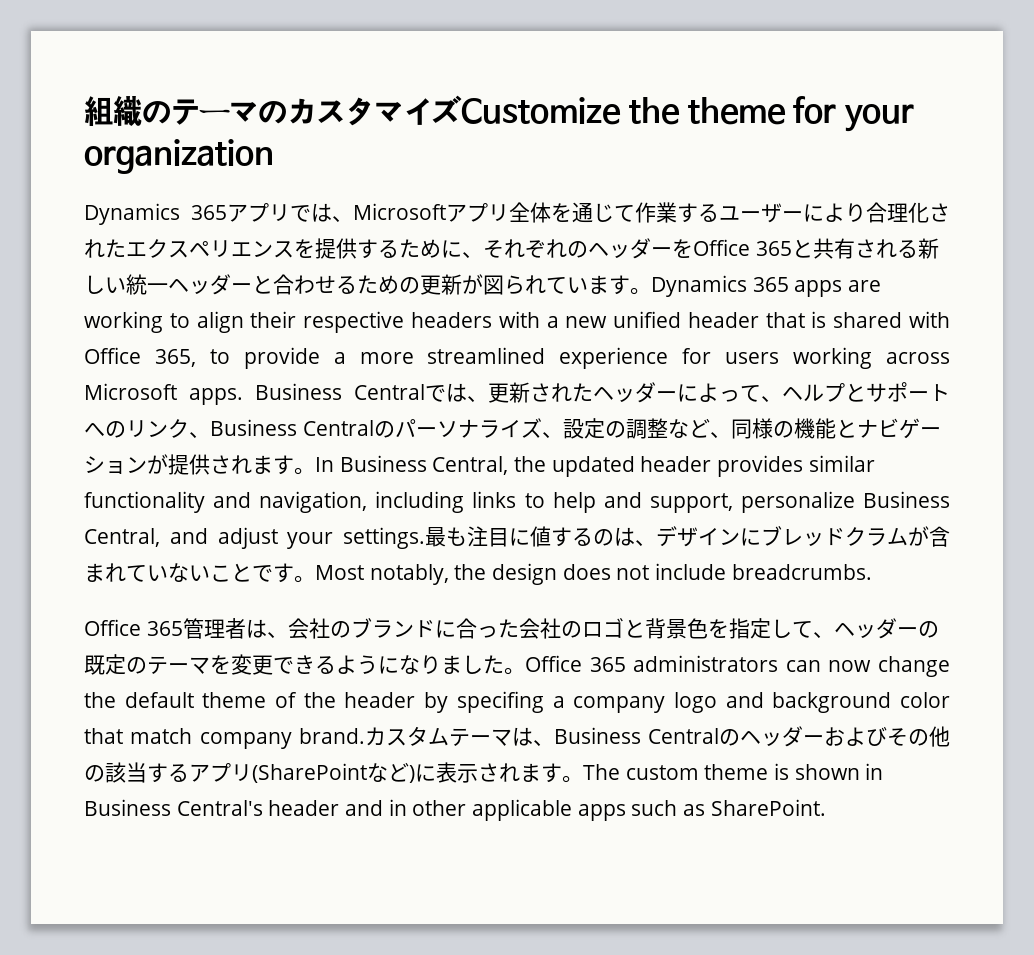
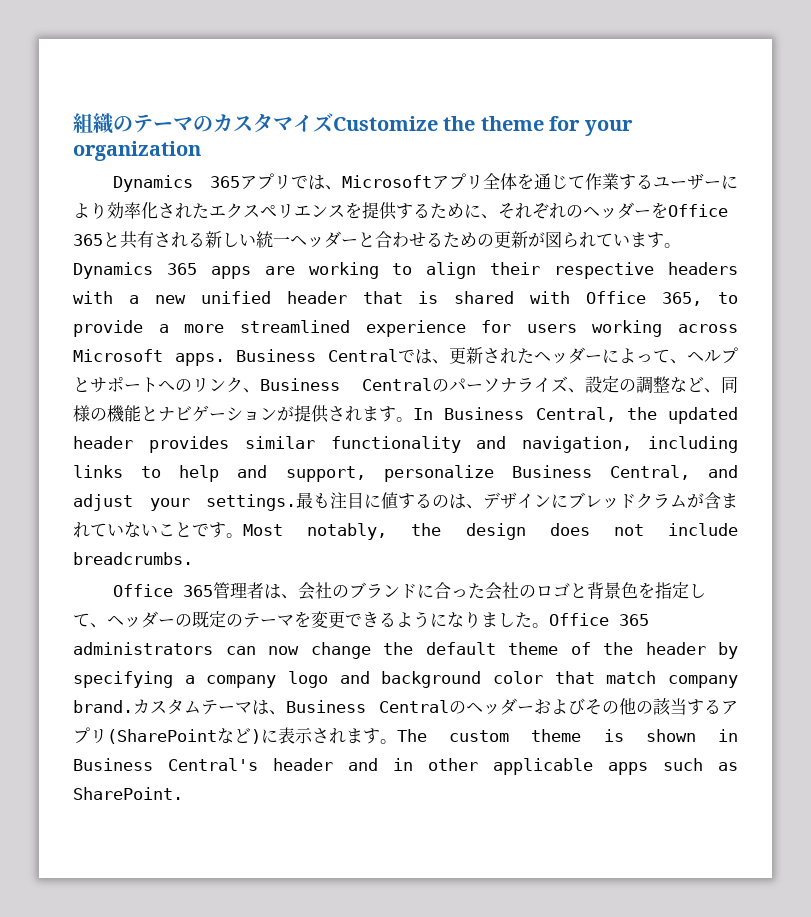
- Dynamics 365アプリでは、Microsoftアプリ全体を通じて作業するユーザーにより合理化されたエクスペリエンスを提供するために、それぞれのヘッダーをOffice 365と共有される新しい統一ヘッダーと合わせるための更新が図られています。
+ Dynamics 365アプリでは、Microsoftアプリ全体を通じて作業するユーザーにより効率化されたエクスペリエンスを提供するために、それぞれのヘッダーをOffice 365と共有される新しい統一ヘッダーと合わせるための更新が図られています。
- Office 365 administrators can now change the default theme of the header by specifing a company logo and background color that match company brand.
+ Office 365 administrators can now change the default theme of the header by specifying a company logo and background color that match company brand.

